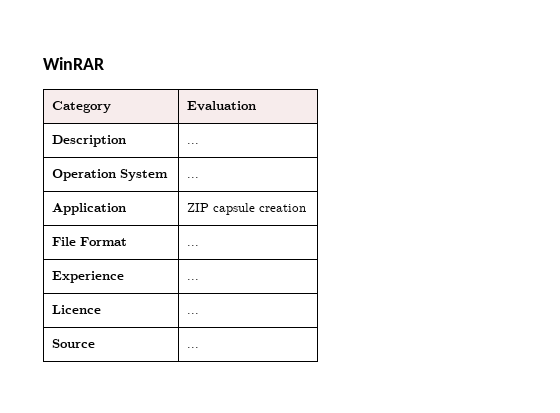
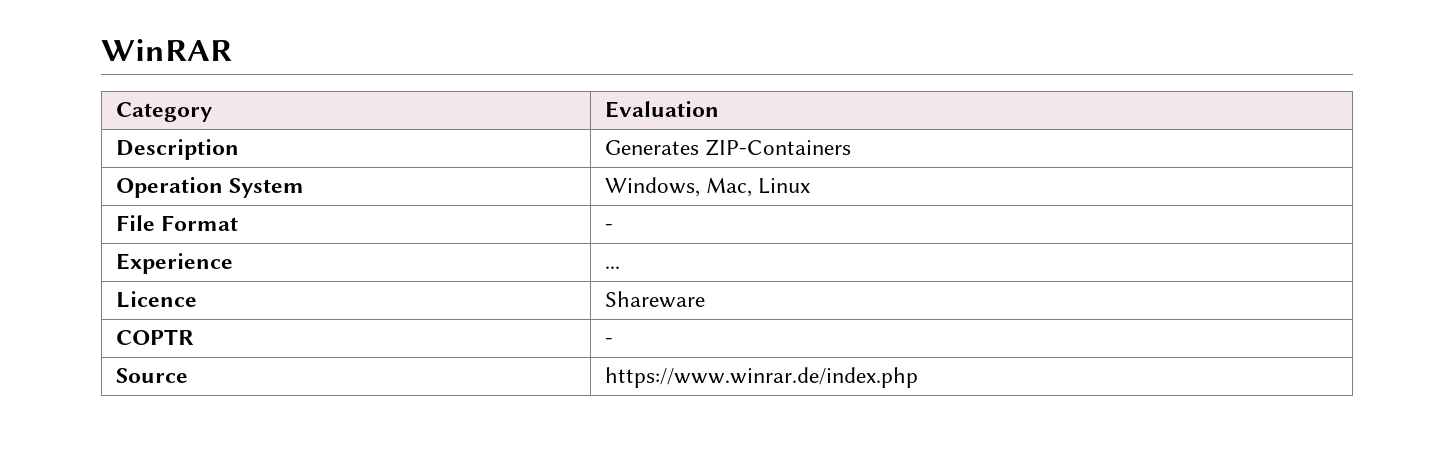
- Description | ...
+ Description | Generates ZIP-Containers
- Operation System | ...
- Application | ZIP capsule creation
+ Operation System | Windows, Mac, Linux
- File Format | ...
+ File Format | -
- Licence | ...
+ Licence | Shareware
+ COPTR | -
- Source | ...
+ Source | https://www.winrar.de/index.php

